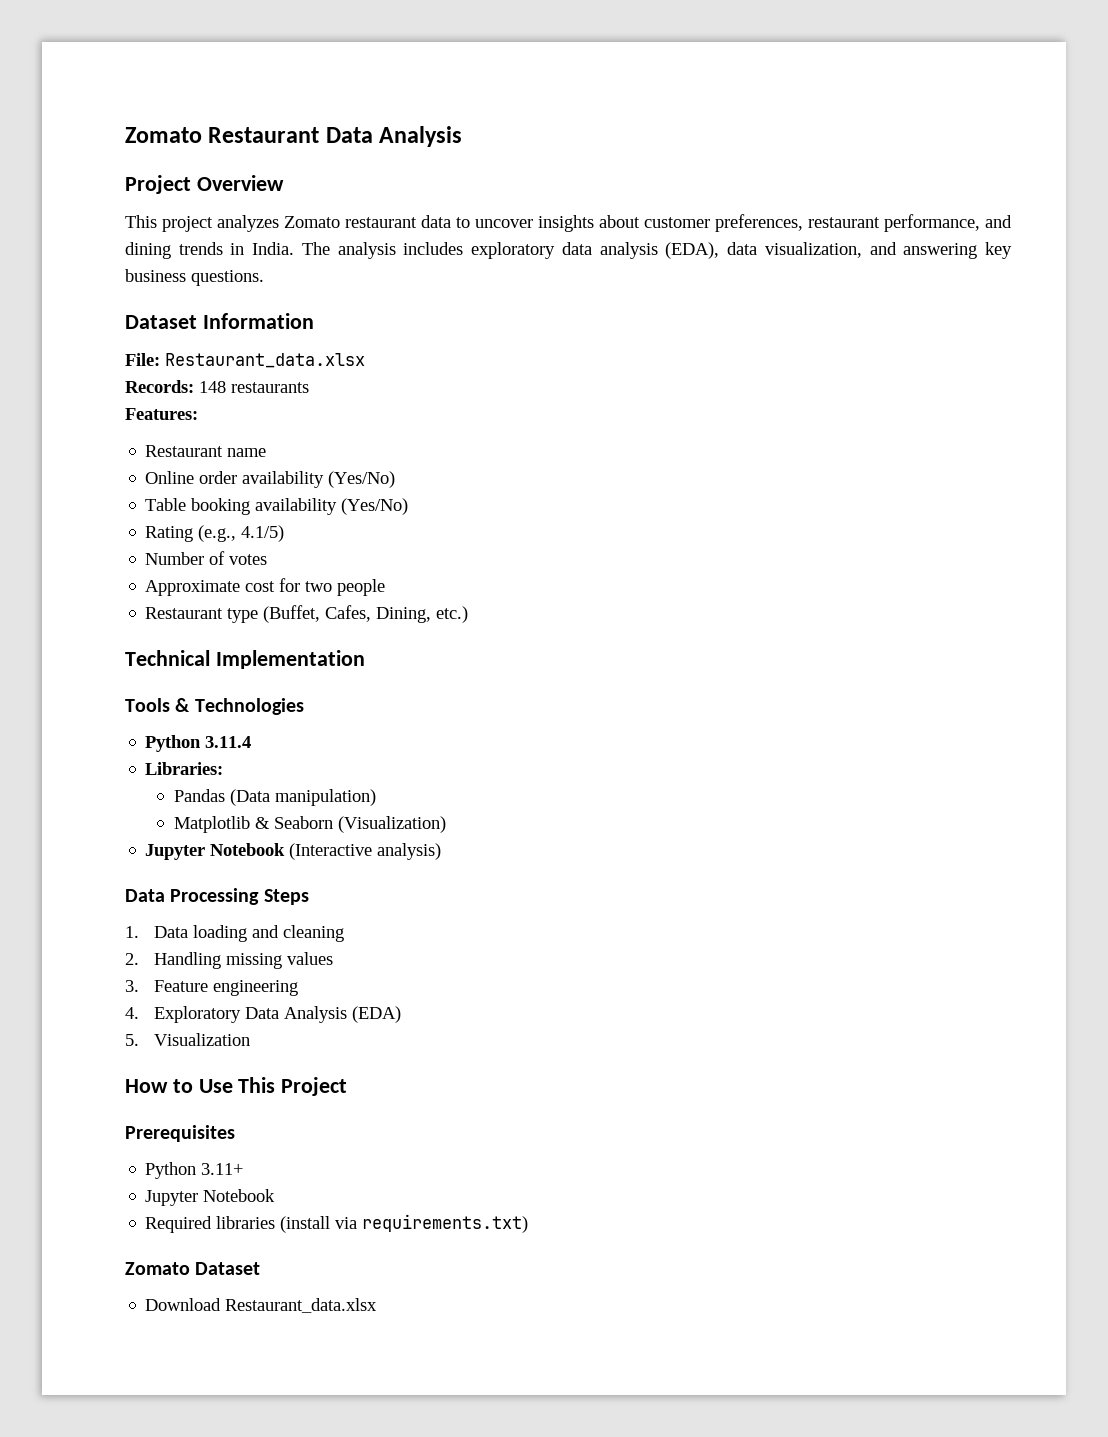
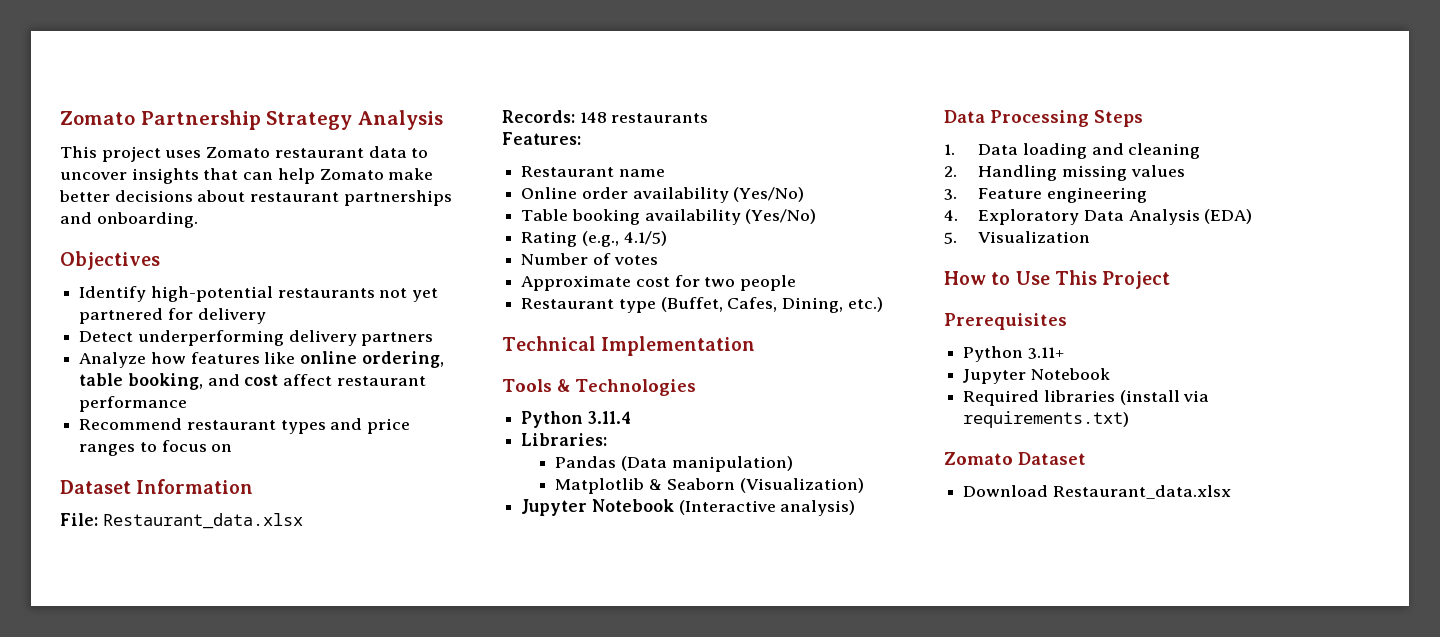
- Zomato Restaurant Data Analysis
- Project Overview
+ Zomato Partnership Strategy Analysis
- This project analyzes Zomato restaurant data to uncover insights about customer preferences, restaurant performance, and dining trends in India. The analysis includes exploratory data analysis (EDA), data visualization, and answering key business questions.
+ This project uses Zomato restaurant data to uncover insights that can help Zomato make better decisions about restaurant partnerships and onboarding.
+ Objectives
+ Identify high-potential restaurants not yet partnered for delivery
+ Detect underperforming delivery partners
+ Analyze how features like online ordering, table booking, and cost affect restaurant performance
+ Recommend restaurant types and price ranges to focus on

